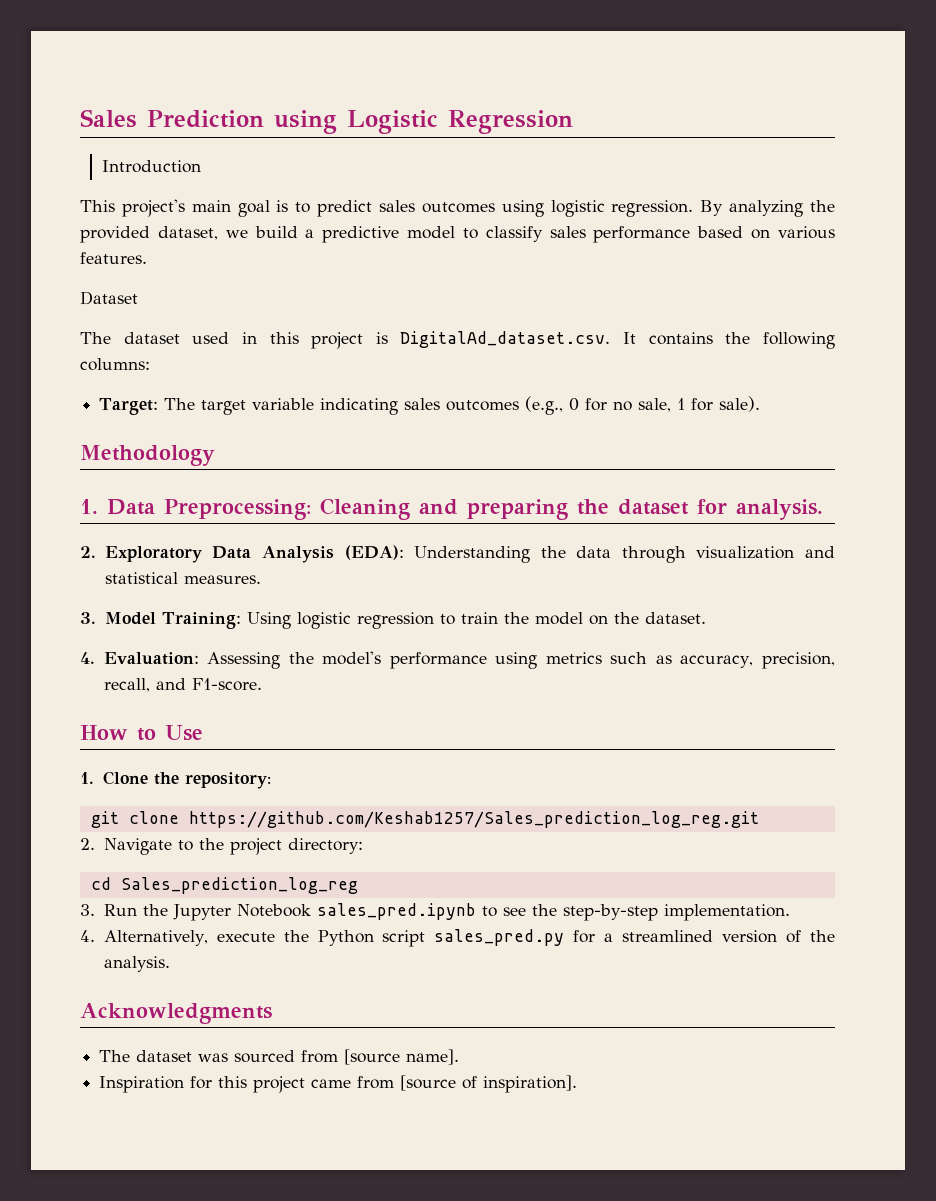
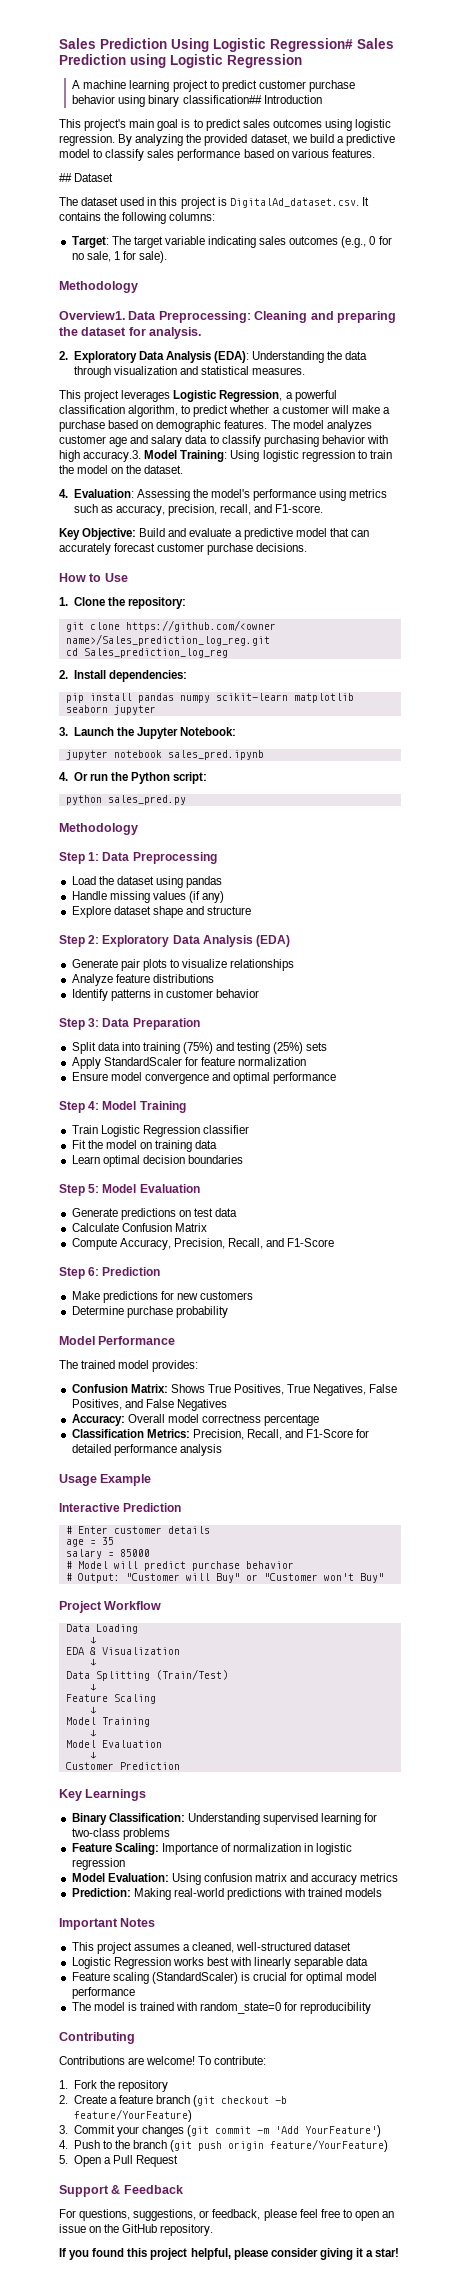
- Sales Prediction using Logistic Regression
- Introduction
+ Sales Prediction Using Logistic Regression# Sales Prediction using Logistic Regression
+ A machine learning project to predict customer purchase behavior using binary classification## Introduction
- Dataset
+ ## Dataset
- 1. Data Preprocessing: Cleaning and preparing the dataset for analysis.
+ Overview1. Data Preprocessing: Cleaning and preparing the dataset for analysis.
- 3. Model Training: Using logistic regression to train the model on the dataset.
+ This project leverages Logistic Regression, a powerful classification algorithm, to predict whether a customer will make a purchase based on demographic features. The model analyzes customer age and salary data to classify purchasing behavior with high accuracy.3. Model Training: Using logistic regression to train the model on the dataset.
+ Key Objective: Build and evaluate a predictive model that can accurately forecast customer purchase decisions.
- git clone https://github.com/Keshab1257/Sales_prediction_log_reg.git
- 2. Navigate to the project directory:
+ git clone https://github.com/<owner name>/Sales_prediction_log_reg.git
  cd Sales_prediction_log_reg
- 3. Run the Jupyter Notebook sales_pred.ipynb to see the step-by-step implementation.
- 4. Alternatively, execute the Python script sales_pred.py for a streamlined version of the analysis.
- Acknowledgments
- The dataset was sourced from [source name].
- Inspiration for this project came from [source of inspiration].
+ 2. Install dependencies:
+ pip install pandas numpy scikit-learn matplotlib seaborn jupyter
+ 3. Launch the Jupyter Notebook:
+ jupyter notebook sales_pred.ipynb
+ 4. Or run the Python script:
+ python sales_pred.py
+ Methodology
+ Step 1: Data Preprocessing
+ Load the dataset using pandas
+ Handle missing values (if any)
+ Explore dataset shape and structure
+ Step 2: Exploratory Data Analysis (EDA)
+ Generate pair plots to visualize relationships
+ Analyze feature distributions
+ Identify patterns in customer behavior
+ Step 3: Data Preparation
+ Split data into training (75%) and testing (25%) sets
+ Apply StandardScaler for feature normalization
+ Ensure model convergence and optimal performance
+ Step 4: Model Training
+ Train Logistic Regression classifier
+ Fit the model on training data
+ Learn optimal decision boundaries
+ Step 5: Model Evaluation
+ Generate predictions on test data
+ Calculate Confusion Matrix
+ Compute Accuracy, Precision, Recall, and F1-Score
+ Step 6: Prediction
+ Make predictions for new customers
+ Determine purchase probability
+ Model Performance
+ The trained model provides:
+ Confusion Matrix: Shows True Positives, True Negatives, False Positives, and False Negatives
+ Accuracy: Overall model correctness percentage
+ Classification Metrics: Precision, Recall, and F1-Score for detailed performance analysis
+ Usage Example
+ Interactive Prediction
+ # Enter customer details
+ age = 35
+ salary = 85000
+ # Model will predict purchase behavior
+ # Output: "Customer will Buy" or "Customer won't Buy"
+ Project Workflow
+ Data Loading
+ ↓
+ EDA & Visualization
+ ↓
+ Data Splitting (Train/Test)
+ ↓
+ Feature Scaling
+ ↓
+ Model Training
+ ↓
+ Model Evaluation
+ ↓
+ Customer Prediction
+ Key Learnings
+ Binary Classification: Understanding supervised learning for two-class problems
+ Feature Scaling: Importance of normalization in logistic regression
+ Model Evaluation: Using confusion matrix and accuracy metrics
+ Prediction: Making real-world predictions with trained models
+ Important Notes
+ This project assumes a cleaned, well-structured dataset
+ Logistic Regression works best with linearly separable data
+ Feature scaling (StandardScaler) is crucial for optimal model performance
+ The model is trained with random_state=0 for reproducibility
+ Contributing
+ Contributions are welcome! To contribute:
+ 1. Fork the repository
+ 2. Create a feature branch (git checkout -b feature/YourFeature)
+ 3. Commit your changes (git commit -m 'Add YourFeature')
+ 4. Push to the branch (git push origin feature/YourFeature)
+ 5. Open a Pull Request
+ Support & Feedback
+ For questions, suggestions, or feedback, please feel free to open an issue on the GitHub repository.
+ If you found this project helpful, please consider giving it a star!

